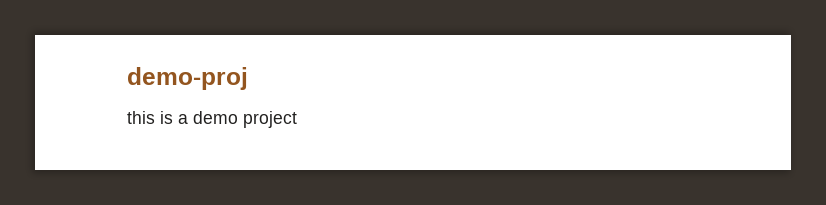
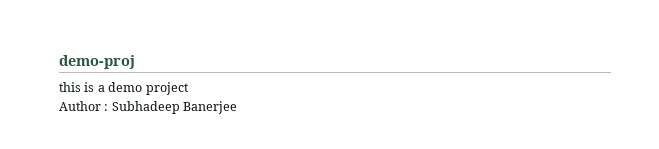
+ Author : Subhadeep Banerjee

